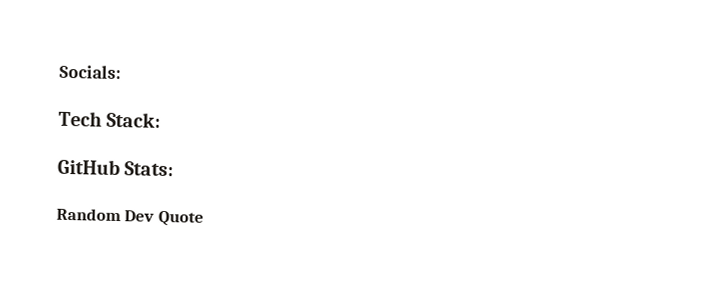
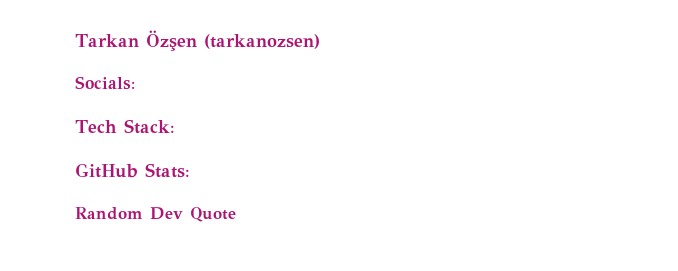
+ Tarkan Özşen (tarkanozsen)

